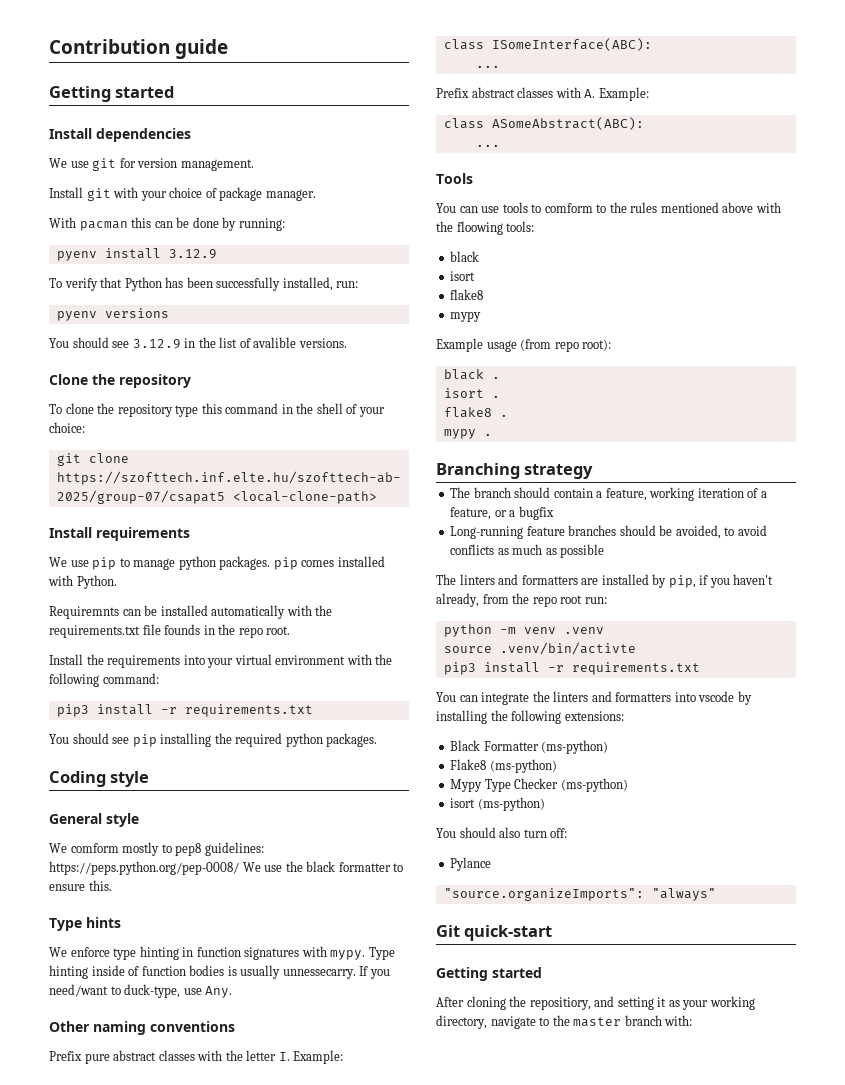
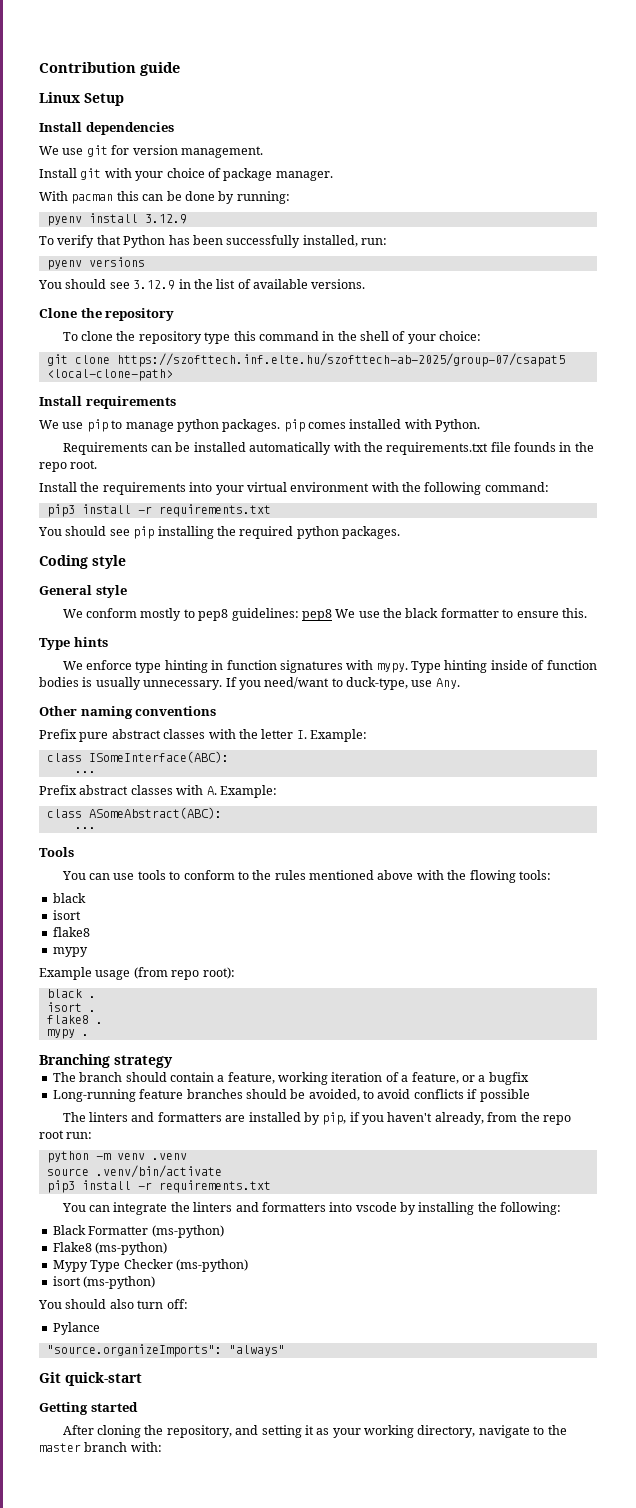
  Contribution guide
- Getting started
+ Linux Setup
- You should see 3.12.9 in the list of avalible versions.
+ You should see 3.12.9 in the list of available versions.
- Requiremnts can be installed automatically with the requirements.txt file founds in the repo root.
+ Requirements can be installed automatically with the requirements.txt file founds in the repo root.
- We comform mostly to pep8 guidelines: https://peps.python.org/pep-0008/ We use the black formatter to ensure this.
+ We conform mostly to pep8 guidelines: pep8 We use the black formatter to ensure this.
- Type hinting inside of function bodies is usually unnessecarry.
+ Type hinting inside of function bodies is usually unnecessary.
- You can use tools to comform to the rules mentioned above with the floowing tools:
+ You can use tools to conform to the rules mentioned above with the flowing tools:
- Long-running feature branches should be avoided, to avoid conflicts as much as possible
+ Long-running feature branches should be avoided, to avoid conflicts if possible
- source .venv/bin/activte
+ source .venv/bin/activate
- You can integrate the linters and formatters into vscode by installing the following extensions:
+ You can integrate the linters and formatters into vscode by installing the following:
- After cloning the repositiory, and setting it as your working directory, navigate to the master branch with:
+ After cloning the repository, and setting it as your working directory, navigate to the master branch with:

